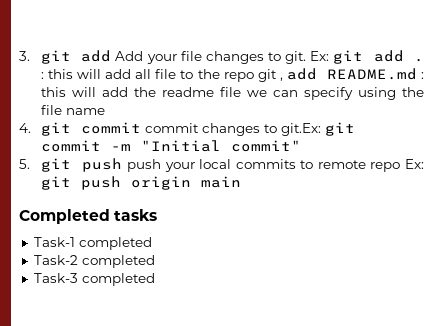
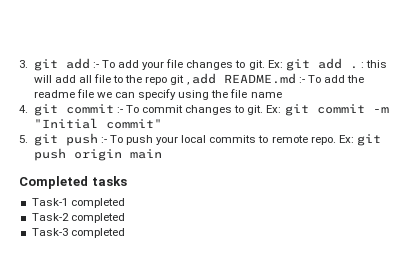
- 3. git add Add your file changes to git.
+ 3. git add :- To add your file changes to git.
- Ex: git add . : this will add all file to the repo git , add README.md : this will add the readme file we can specify using the file name
+ Ex: git add . : this will add all file to the repo git , add README.md :- To add the readme file we can specify using the file name
- 4. git commit commit changes to git.Ex: git commit -m "Initial commit"
+ 4. git commit :- To commit changes to git. Ex: git commit -m "Initial commit"
- 5. git push push your local commits to remote repo Ex: git push origin main
+ 5. git push :- To push your local commits to remote repo. Ex: git push origin main

